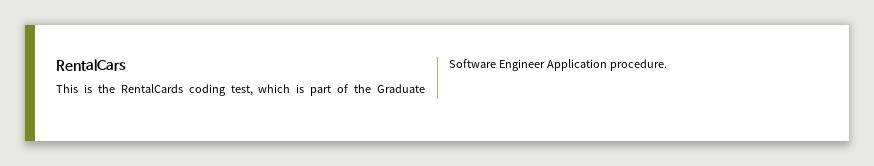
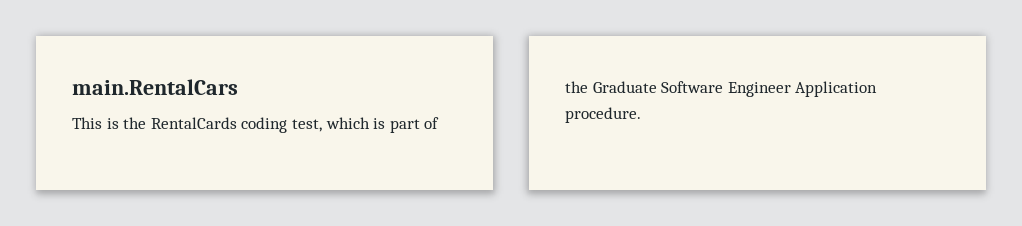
- RentalCars
+ main.RentalCars

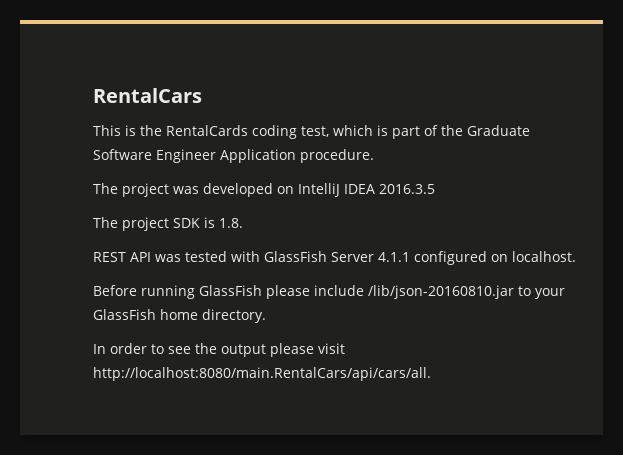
- main.RentalCars
+ RentalCars
+ The project was developed on IntelliJ IDEA 2016.3.5
+ The project SDK is 1.8.
+ REST API was tested with GlassFish Server 4.1.1 configured on localhost.
+ Before running GlassFish please include /lib/json-20160810.jar to your GlassFish home directory.
+ In order to see the output please visit http://localhost:8080/main.RentalCars/api/cars/all.

